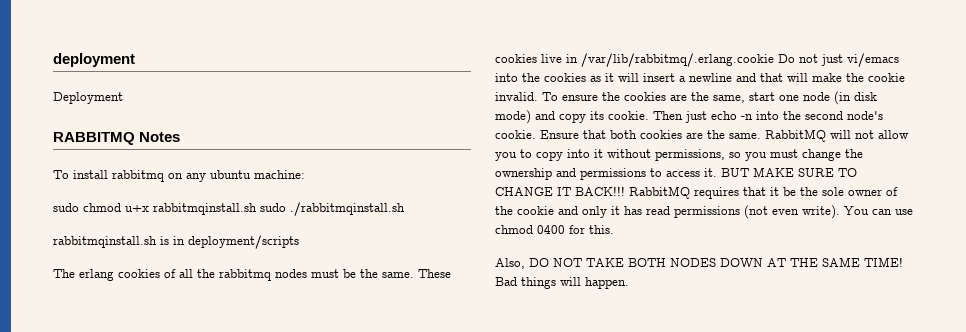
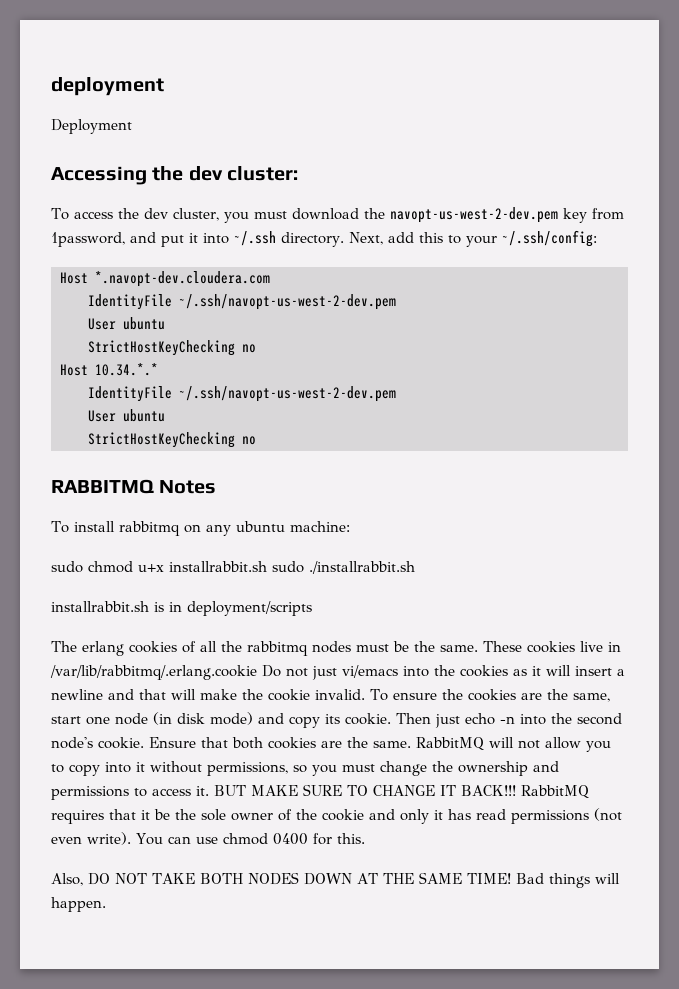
+ Accessing the dev cluster:
+ To access the dev cluster, you must download the navopt-us-west-2-dev.pem key from 1password, and put it into ~/.ssh directory. Next, add this to your ~/.ssh/config:
+ Host *.navopt-dev.cloudera.com
+ IdentityFile ~/.ssh/navopt-us-west-2-dev.pem
+ User ubuntu
+ StrictHostKeyChecking no
+ Host 10.34.*.*
+ IdentityFile ~/.ssh/navopt-us-west-2-dev.pem
+ User ubuntu
+ StrictHostKeyChecking no
- sudo chmod u+x rabbitmqinstall.sh sudo ./rabbitmqinstall.sh
- rabbitmqinstall.sh is in deployment/scripts
+ sudo chmod u+x installrabbit.sh sudo ./installrabbit.sh
+ installrabbit.sh is in deployment/scripts

